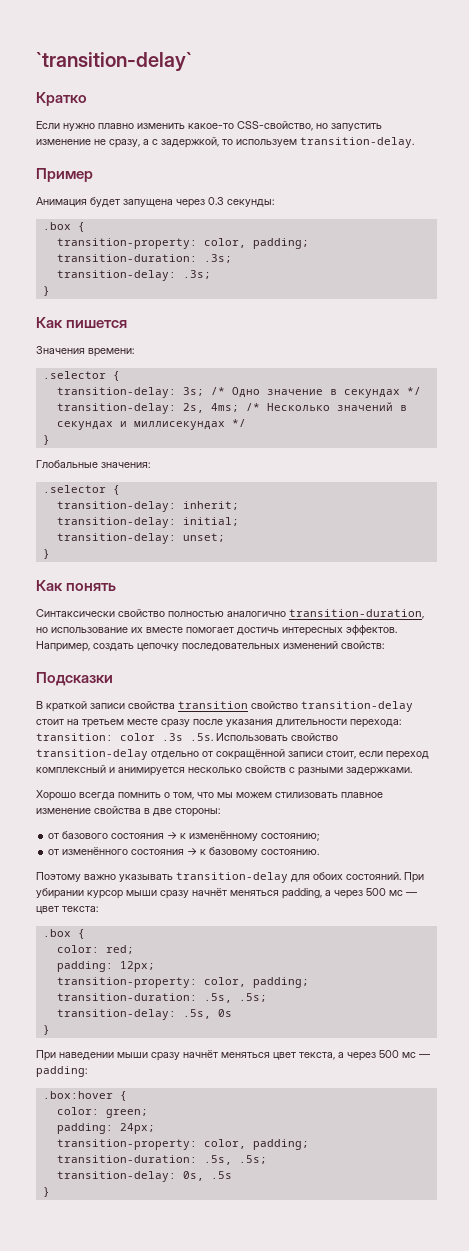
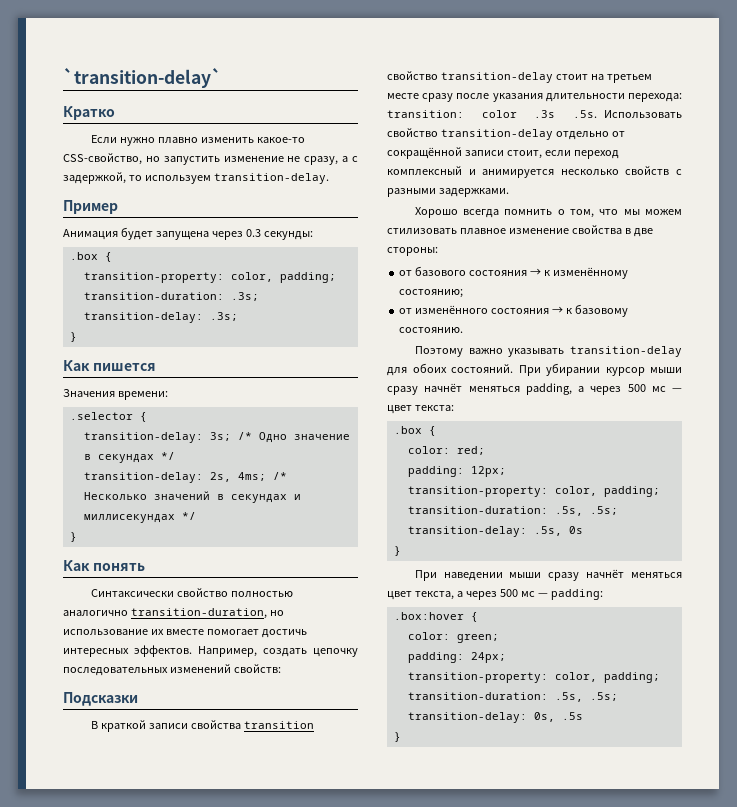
- Глобальные значения:
- .selector {
- transition-delay: inherit;
- transition-delay: initial;
- transition-delay: unset;
- }

